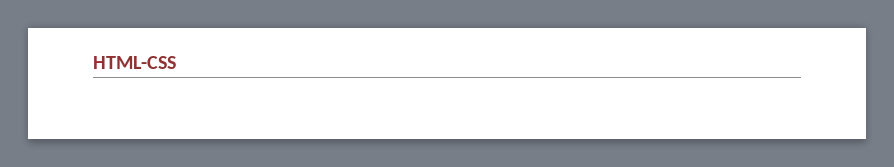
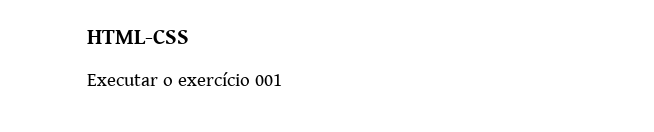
+ Executar o exercício 001

